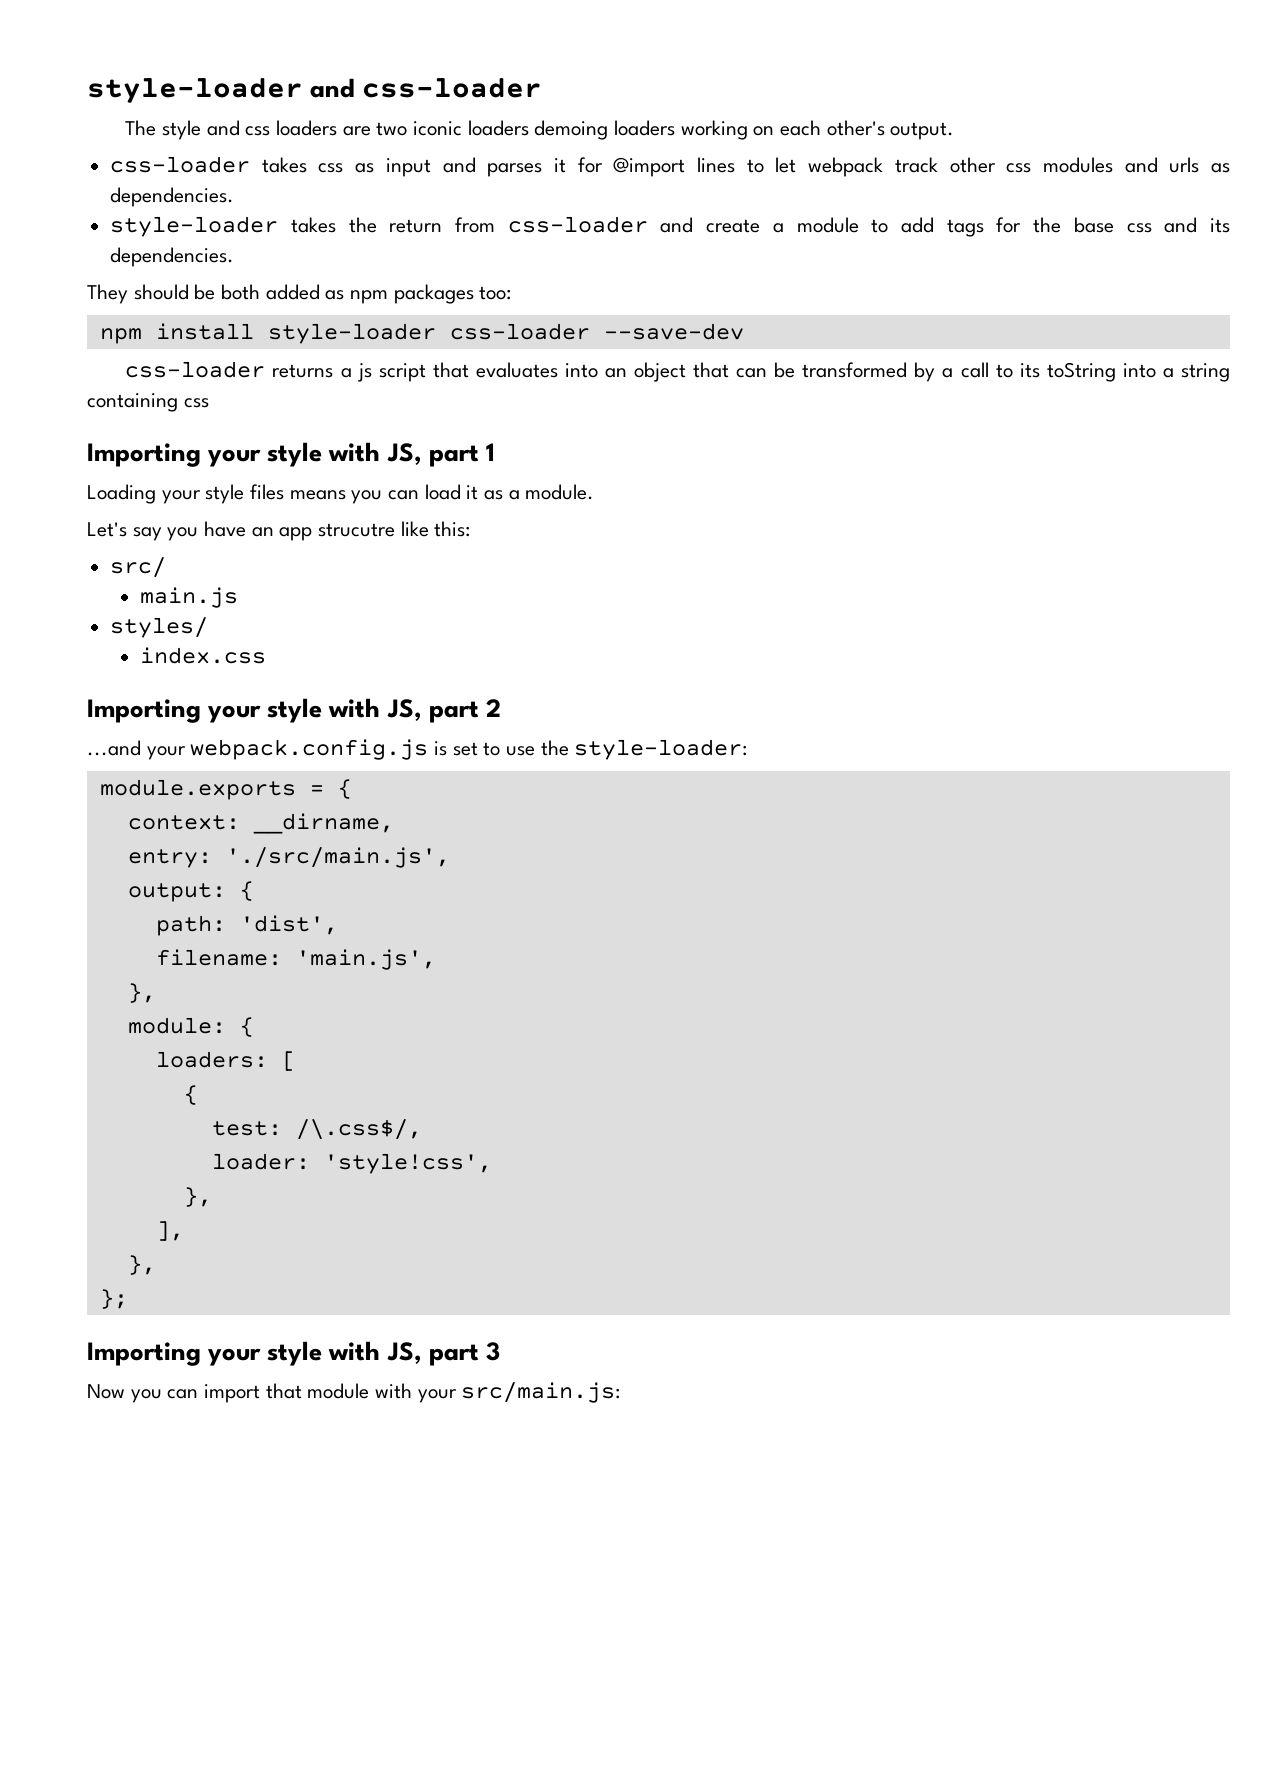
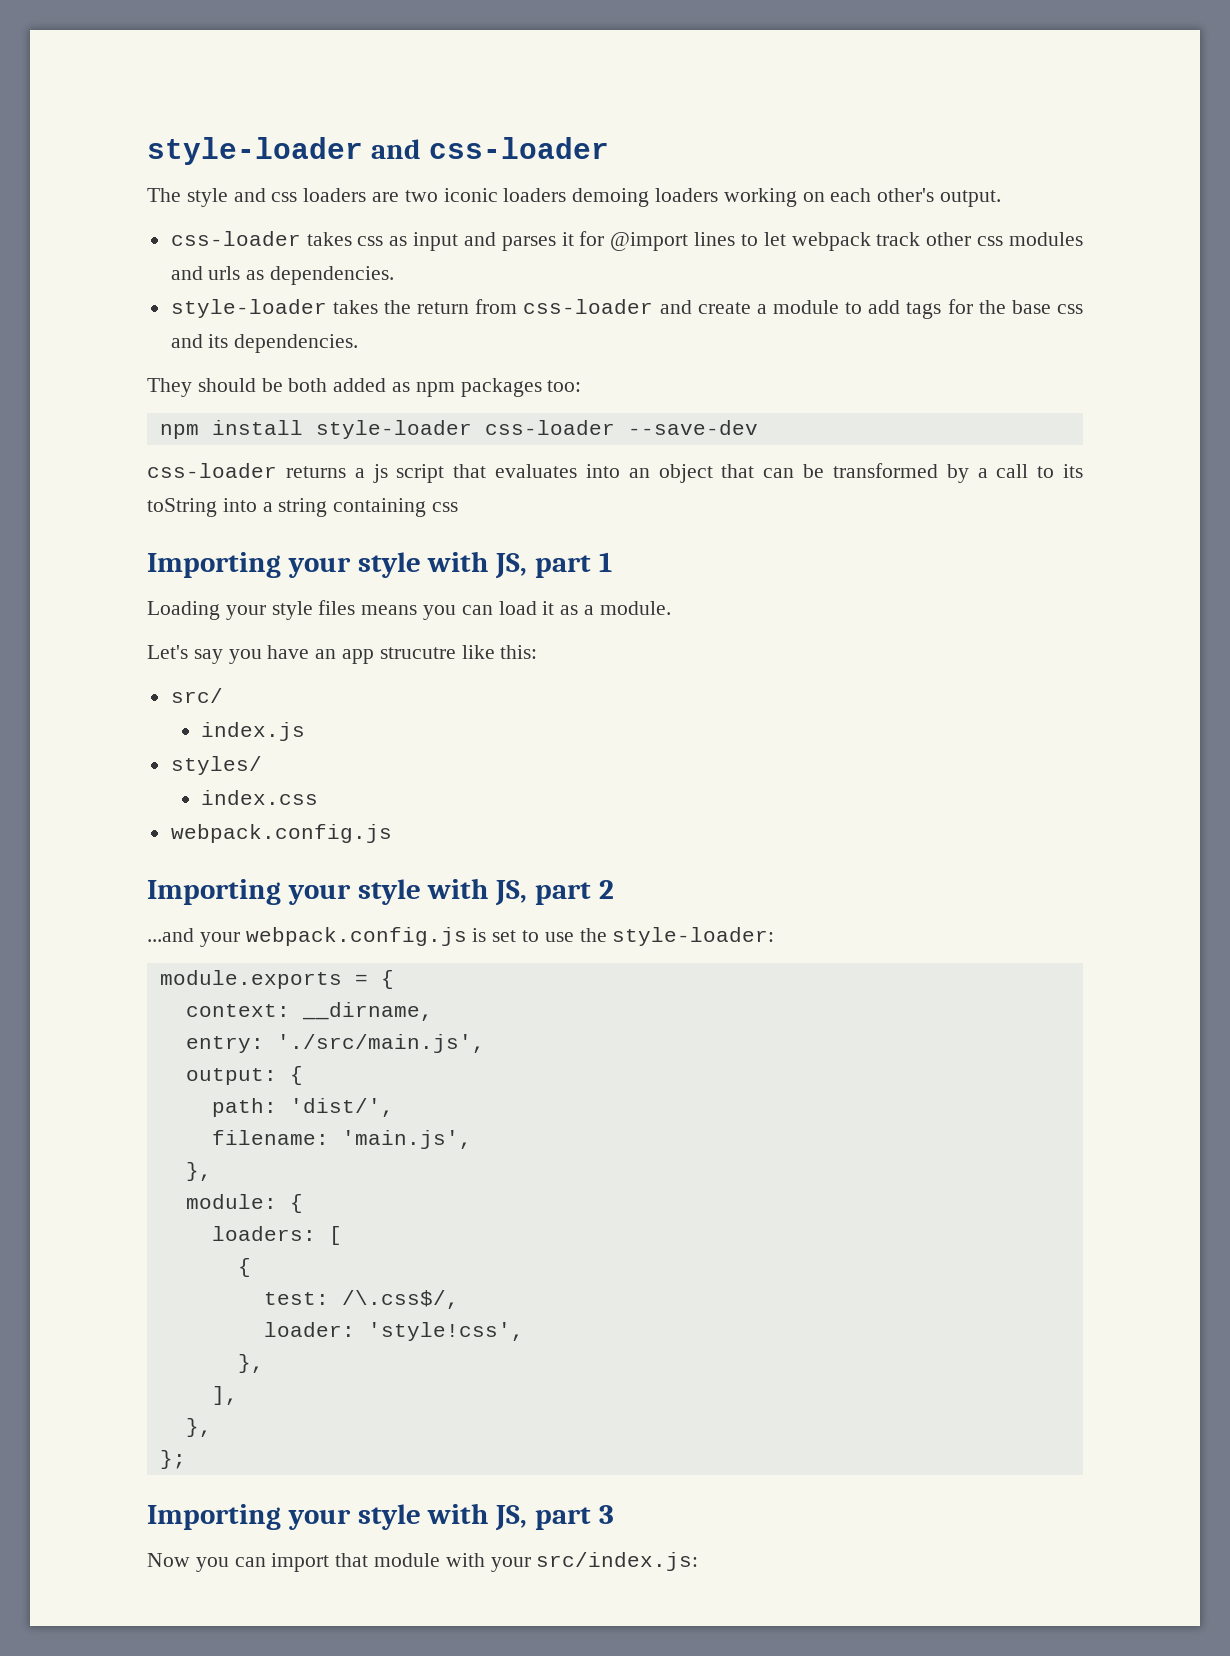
- main.js
+ index.js
  index.css
+ webpack.config.js
- path: 'dist',
+ path: 'dist/',
- Now you can import that module with your src/main.js:
+ Now you can import that module with your src/index.js:

